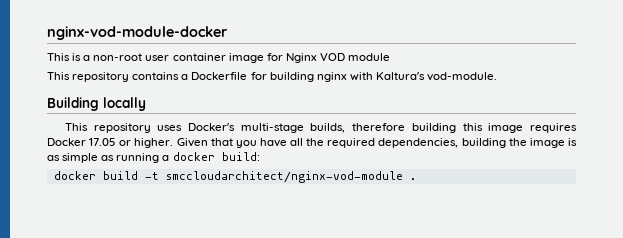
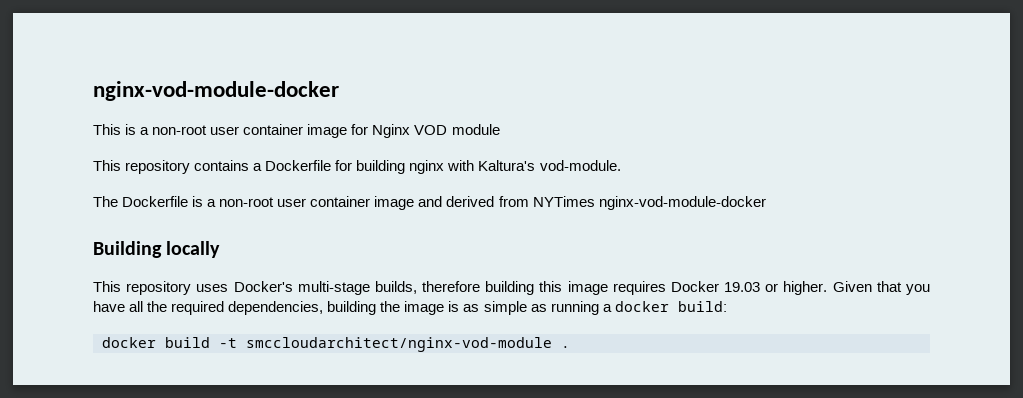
+ The Dockerfile is a non-root user container image and derived from NYTimes nginx-vod-module-docker
- This repository uses Docker's multi-stage builds, therefore building this image requires Docker 17.05 or higher.
+ This repository uses Docker's multi-stage builds, therefore building this image requires Docker 19.03 or higher.

